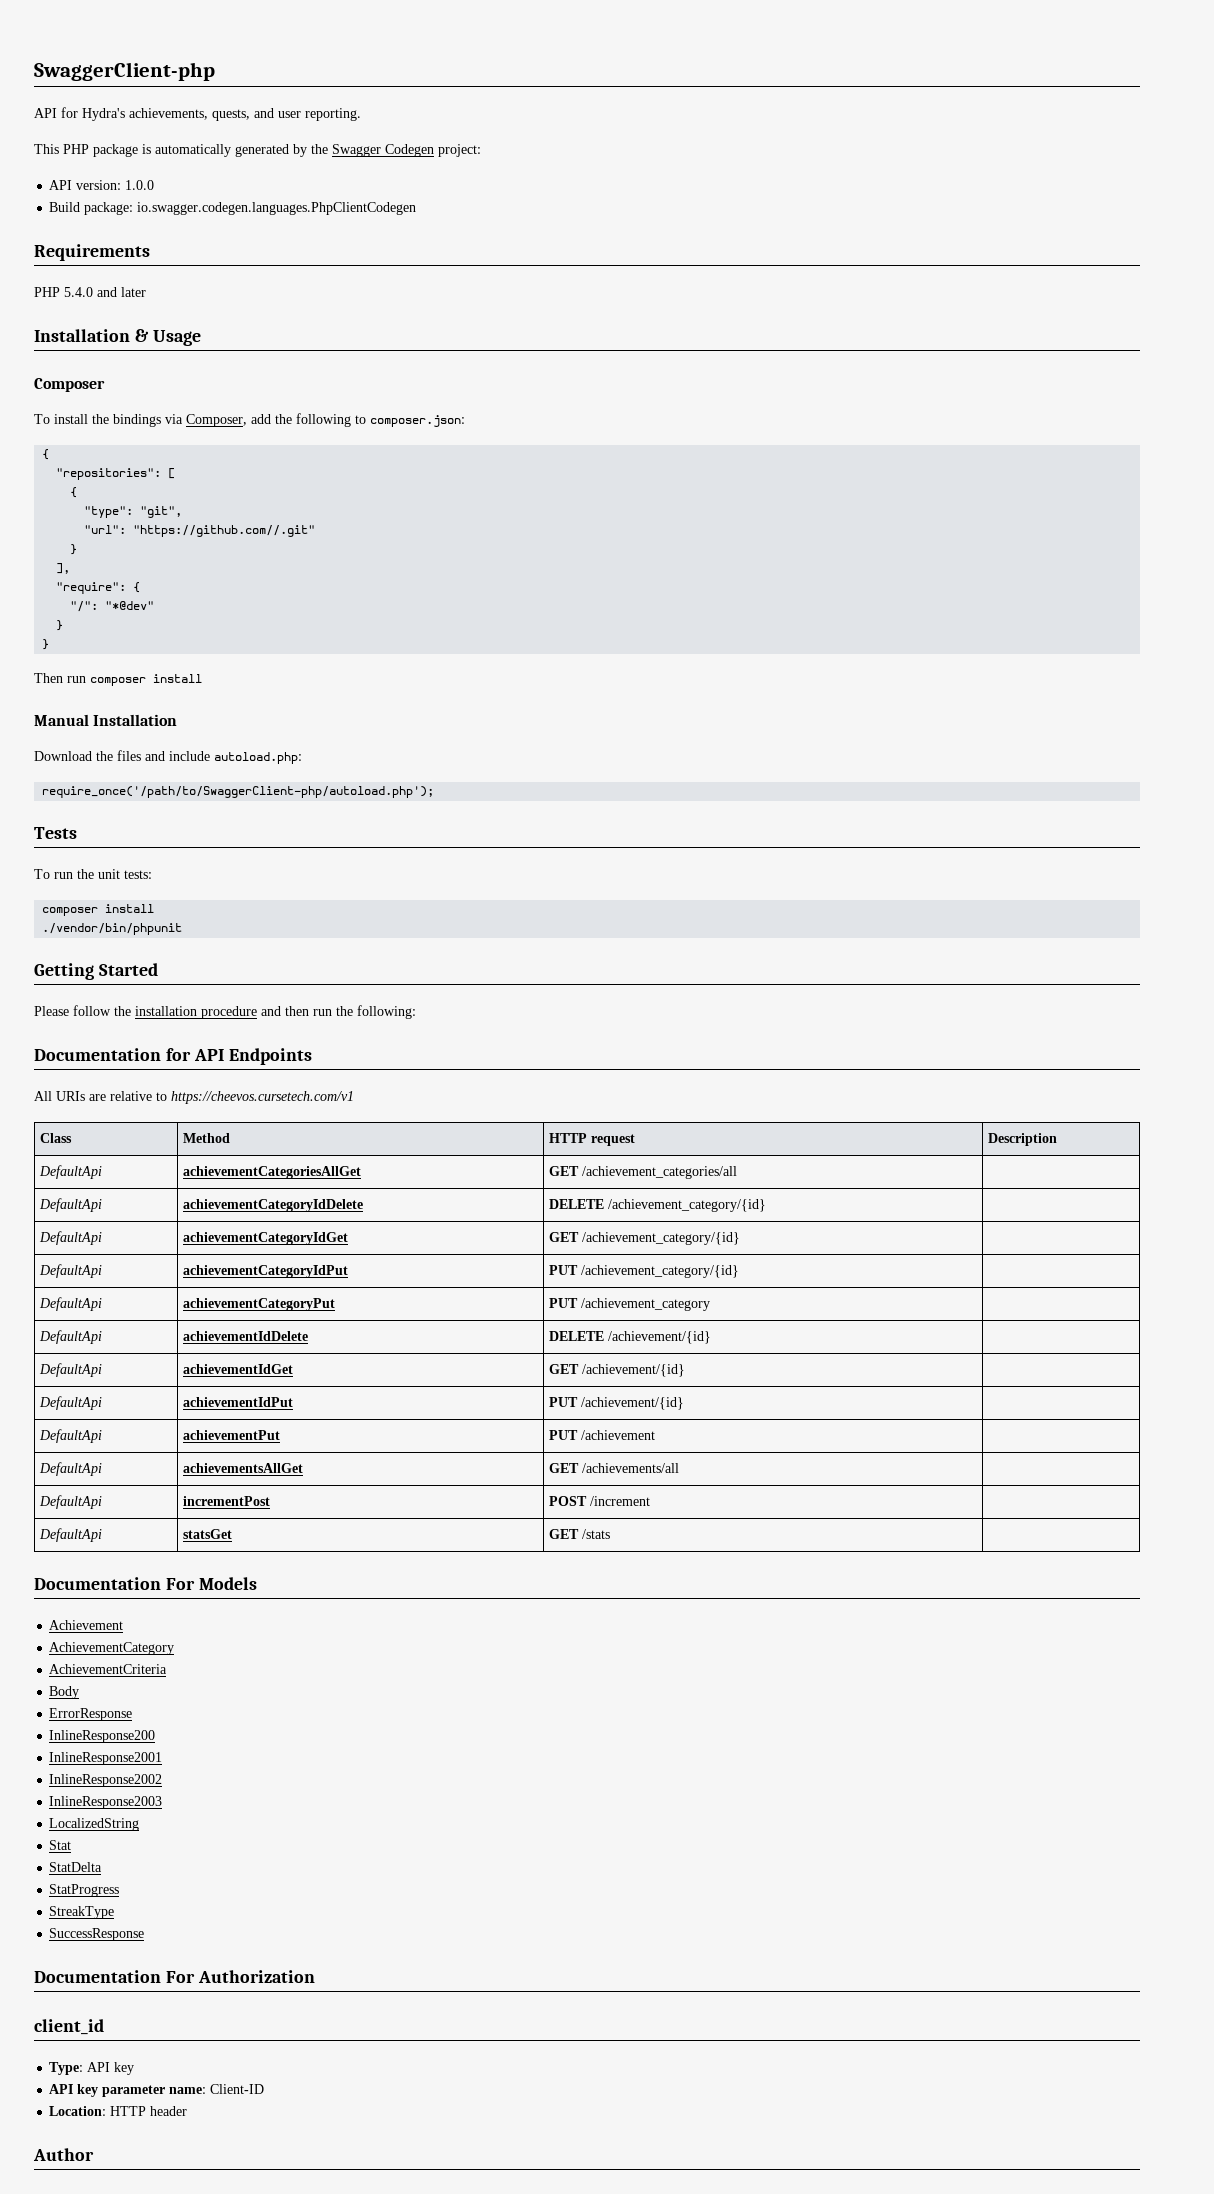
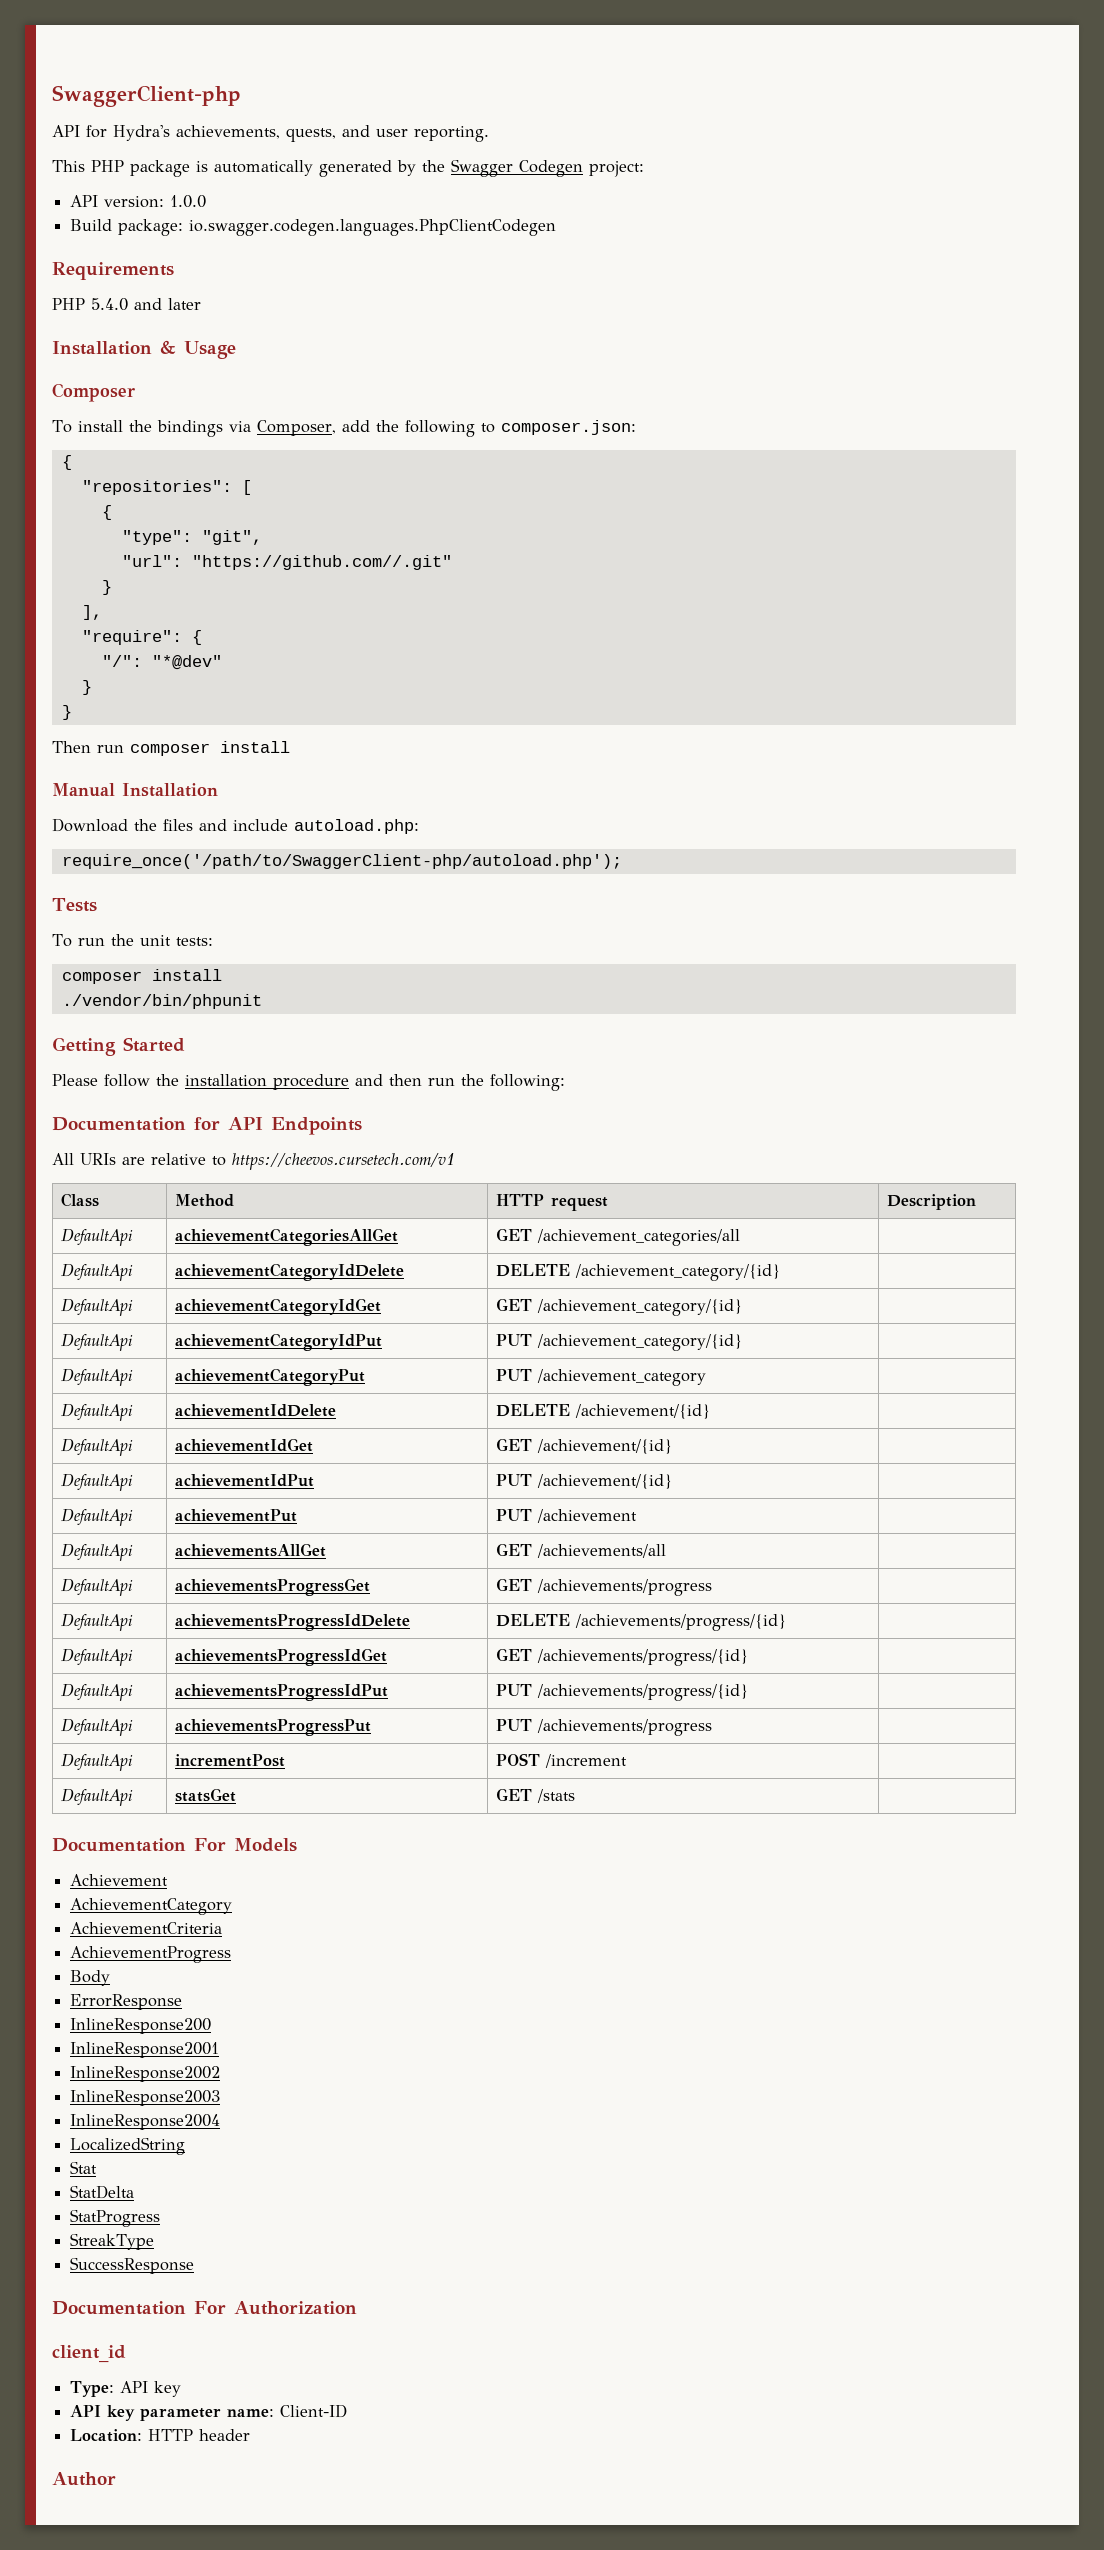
+ DefaultApi | achievementsProgressGet | GET /achievements/progress |
+ DefaultApi | achievementsProgressIdDelete | DELETE /achievements/progress/{id} |
+ DefaultApi | achievementsProgressIdGet | GET /achievements/progress/{id} |
+ DefaultApi | achievementsProgressIdPut | PUT /achievements/progress/{id} |
+ DefaultApi | achievementsProgressPut | PUT /achievements/progress |
+ AchievementProgress
+ InlineResponse2004

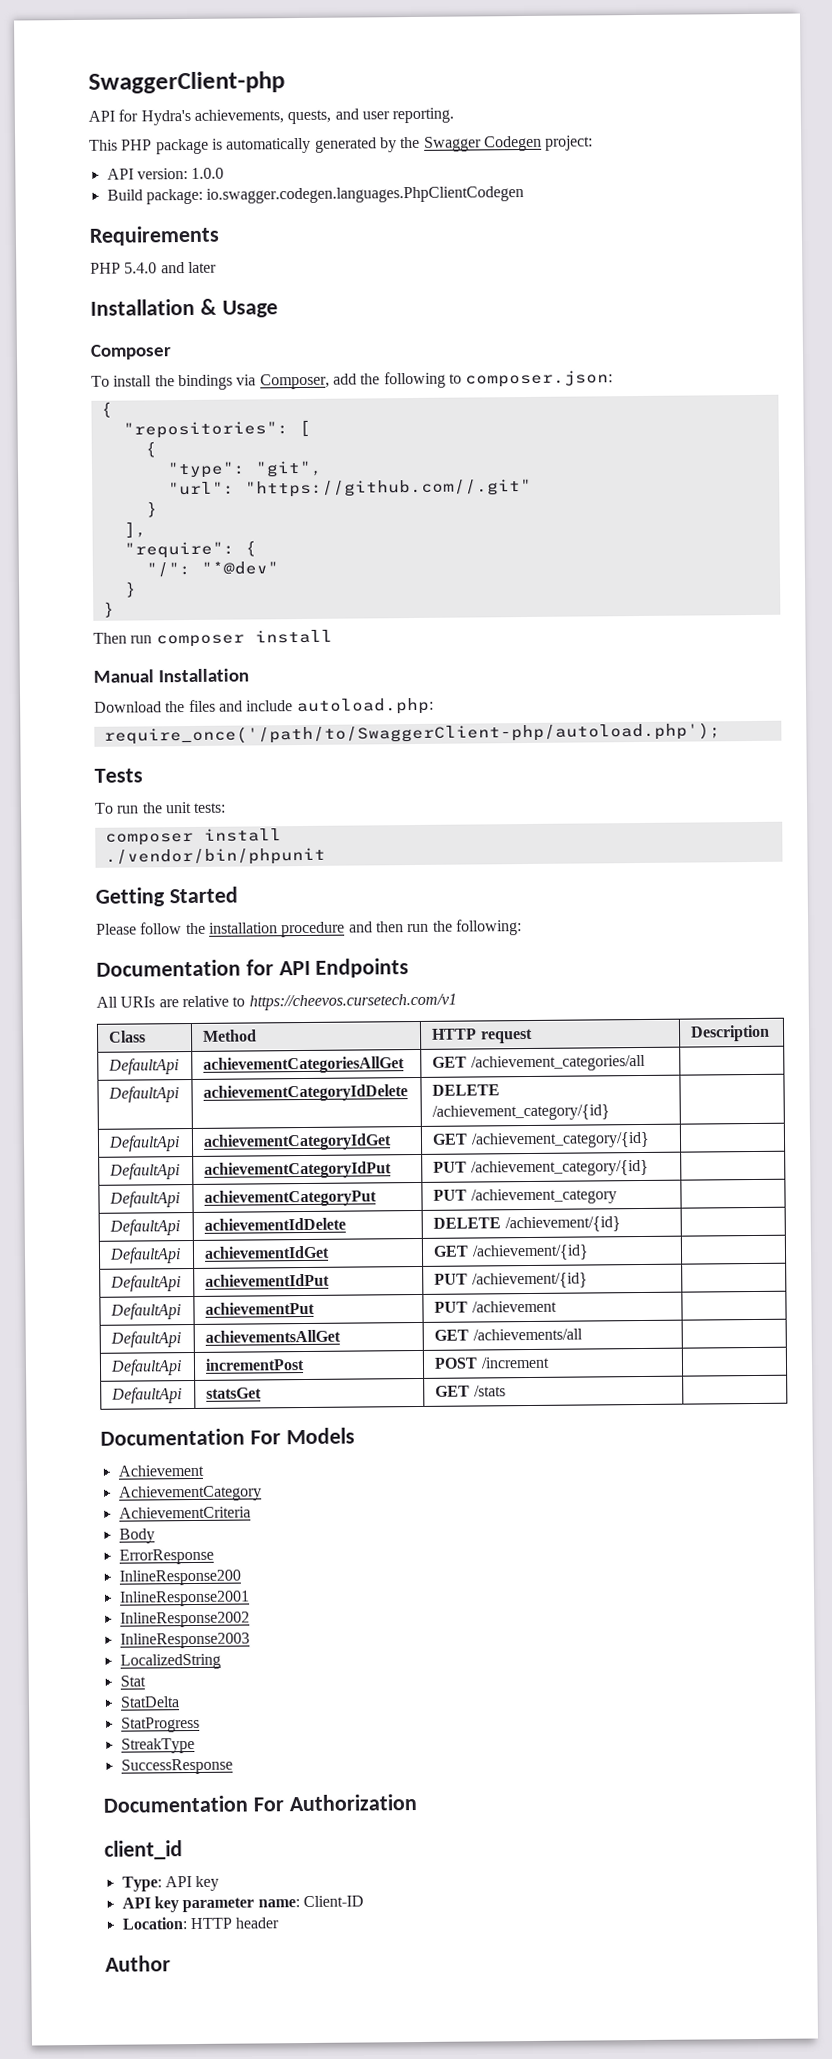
- DefaultApi | achievementsProgressGet | GET /achievements/progress |
- DefaultApi | achievementsProgressIdDelete | DELETE /achievements/progress/{id} |
- DefaultApi | achievementsProgressIdGet | GET /achievements/progress/{id} |
- DefaultApi | achievementsProgressIdPut | PUT /achievements/progress/{id} |
- DefaultApi | achievementsProgressPut | PUT /achievements/progress |
- AchievementProgress
- InlineResponse2004

